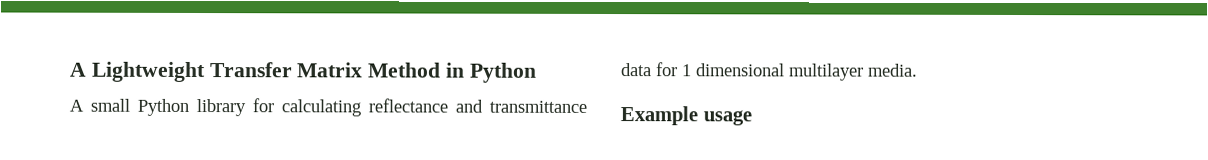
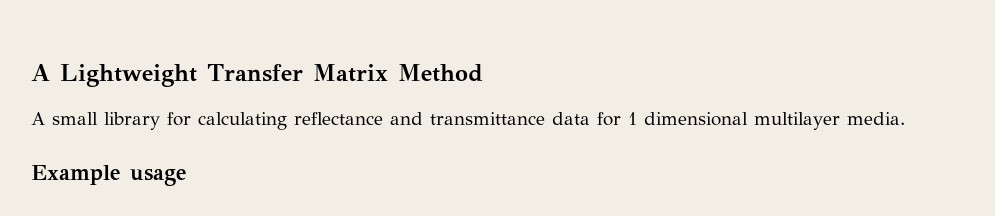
- A Lightweight Transfer Matrix Method in Python
+ A Lightweight Transfer Matrix Method
- A small Python library for calculating reflectance and transmittance data for 1 dimensional multilayer media.
+ A small library for calculating reflectance and transmittance data for 1 dimensional multilayer media.

